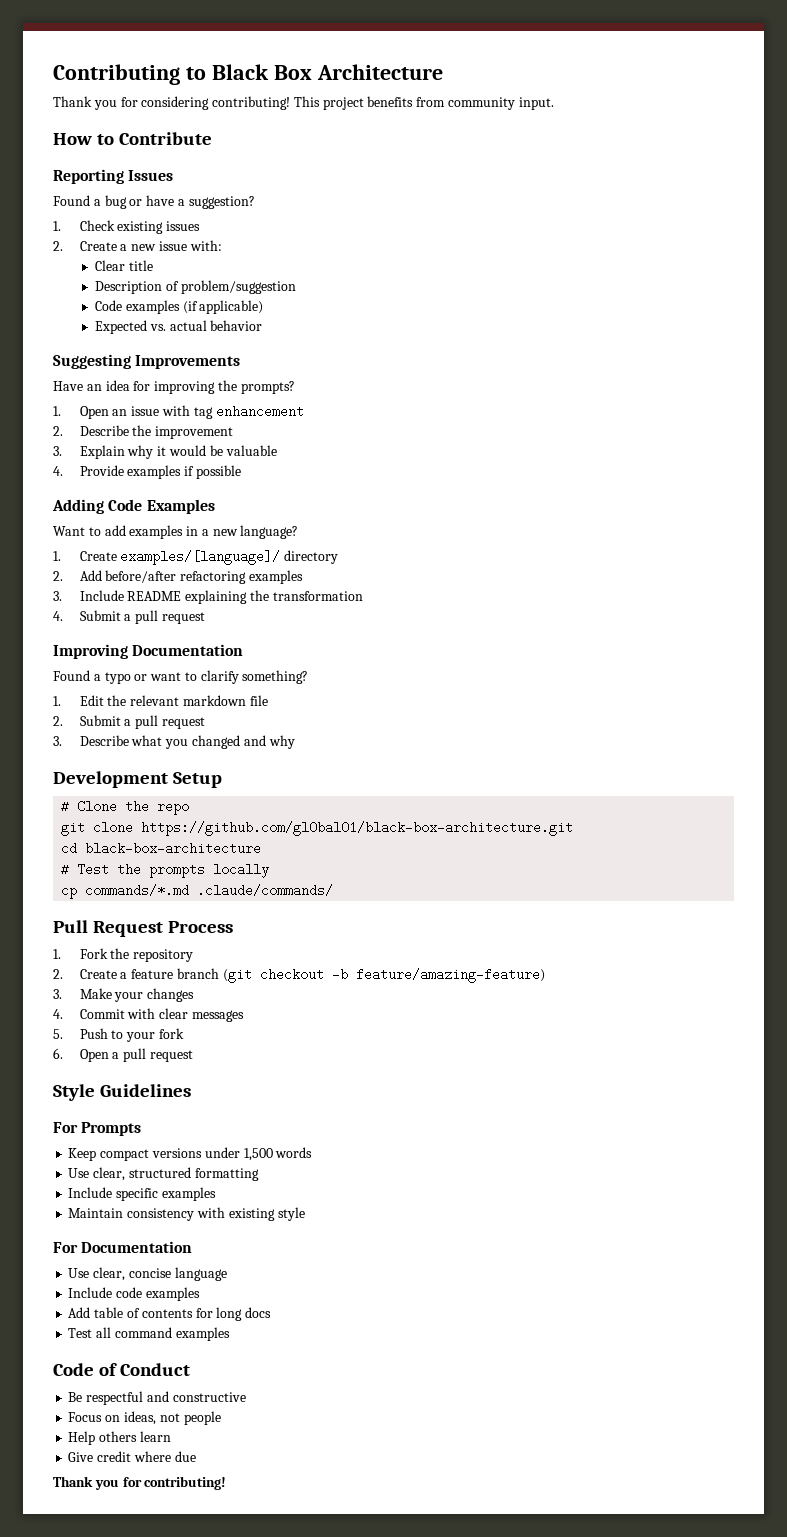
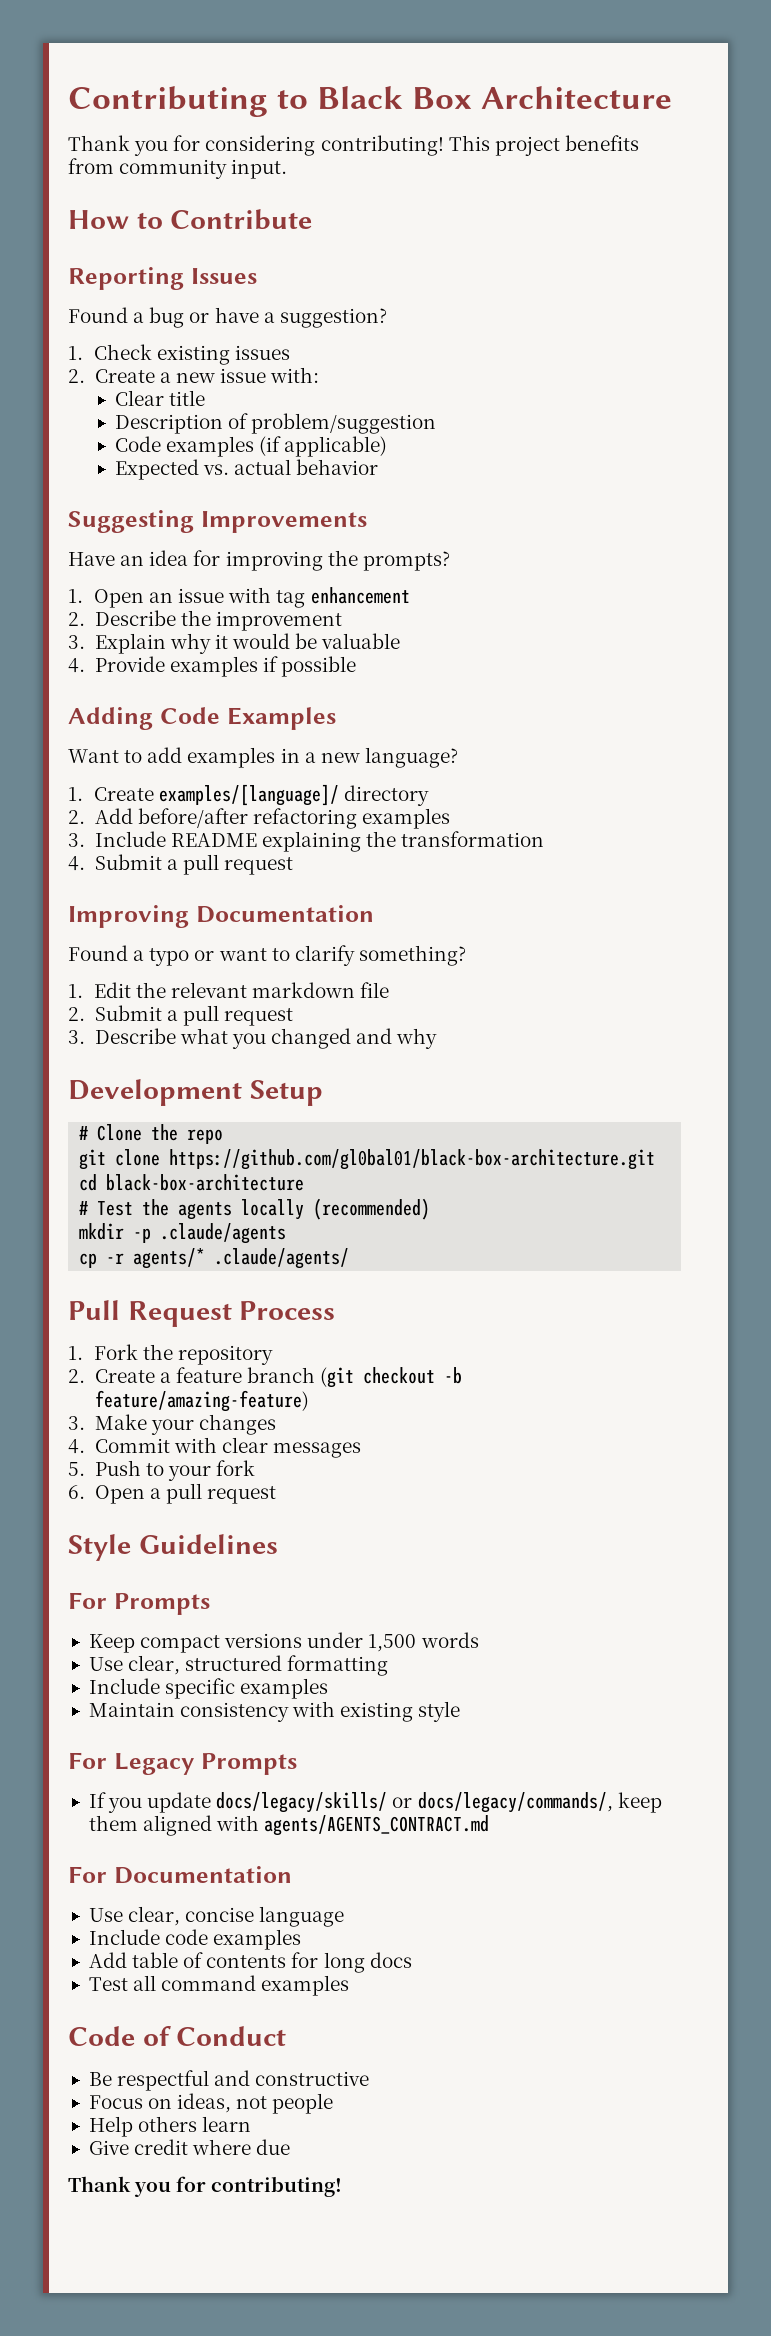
- # Test the prompts locally
- cp commands/*.md .claude/commands/
+ # Test the agents locally (recommended)
+ mkdir -p .claude/agents
+ cp -r agents/* .claude/agents/
+ For Legacy Prompts
+ If you update docs/legacy/skills/ or docs/legacy/commands/, keep them aligned with agents/AGENTS_CONTRACT.md

